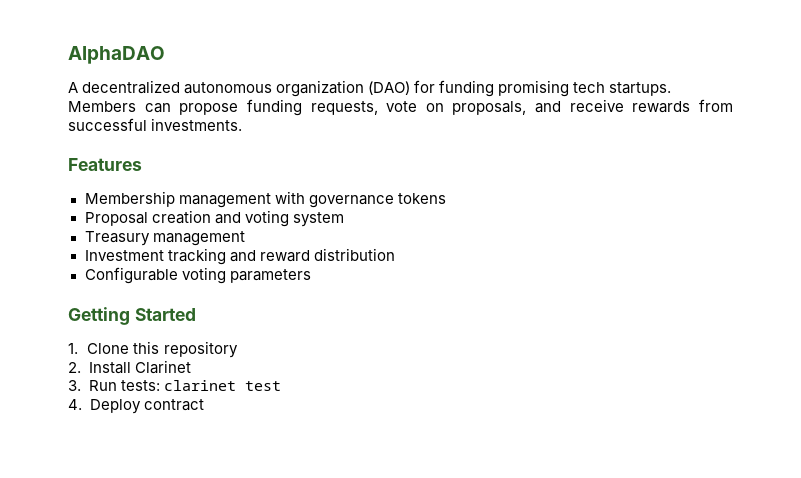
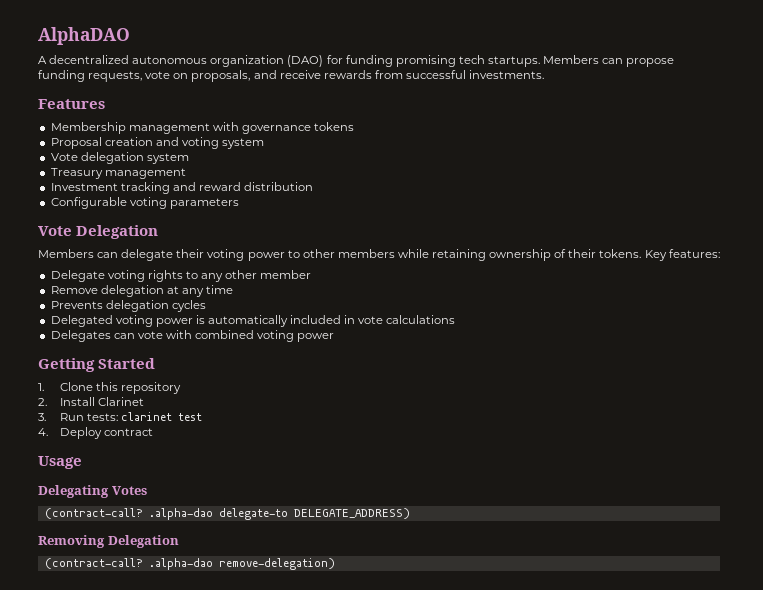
+ Vote delegation system
+ Vote Delegation
+ Members can delegate their voting power to other members while retaining ownership of their tokens. Key features:
+ Delegate voting rights to any other member
+ Remove delegation at any time
+ Prevents delegation cycles
+ Delegated voting power is automatically included in vote calculations
+ Delegates can vote with combined voting power
+ Usage
+ Delegating Votes
+ (contract-call? .alpha-dao delegate-to DELEGATE_ADDRESS)
+ Removing Delegation
+ (contract-call? .alpha-dao remove-delegation)

